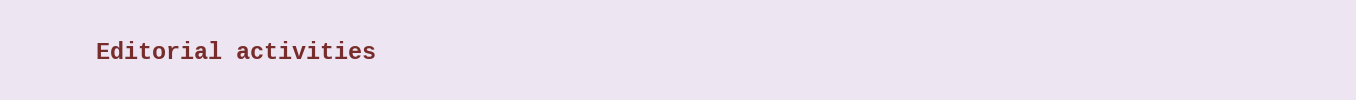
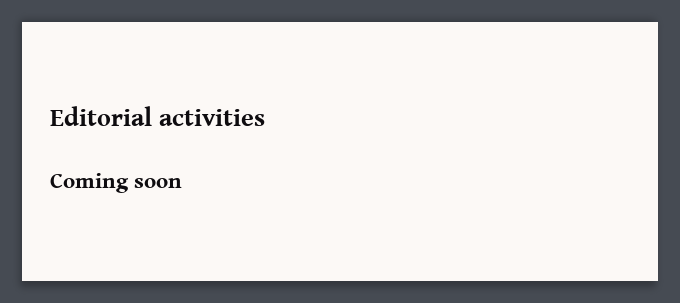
+ Coming soon

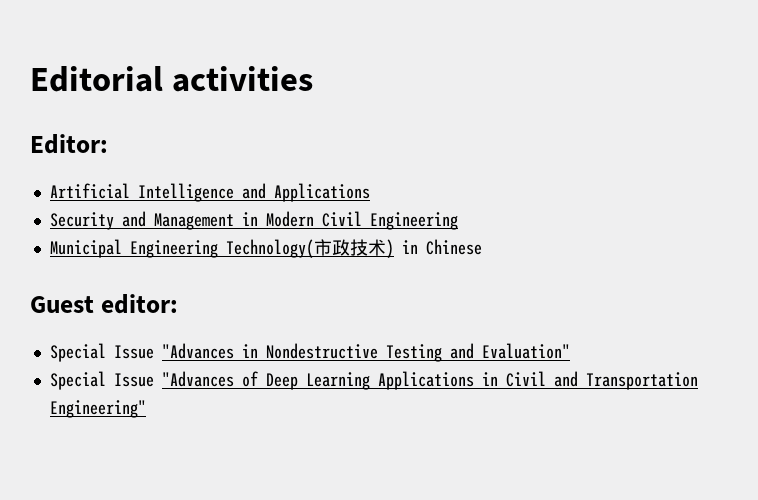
- Coming soon
+ Editor:
+ Artificial Intelligence and Applications
+ Security and Management in Modern Civil Engineering
+ Municipal Engineering Technology(市政技术) in Chinese
+ Guest editor:
+ Special Issue "Advances in Nondestructive Testing and Evaluation"
+ Special Issue "Advances of Deep Learning Applications in Civil and Transportation Engineering"

